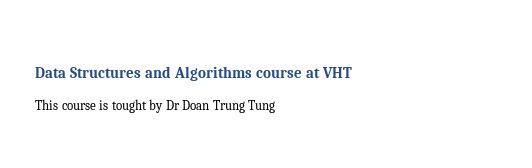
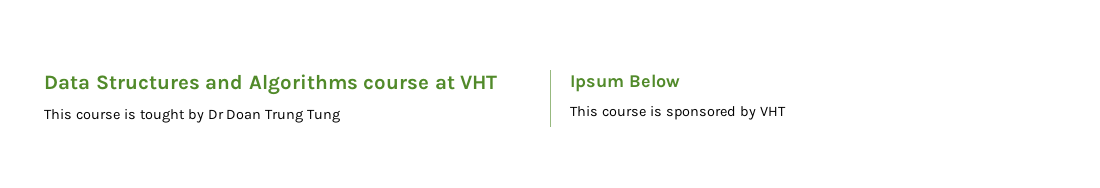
+ Ipsum Below
+ This course is sponsored by VHT

